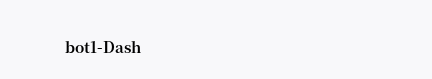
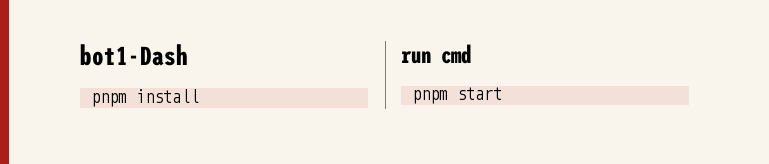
+ pnpm install
+ run cmd
+ pnpm start

